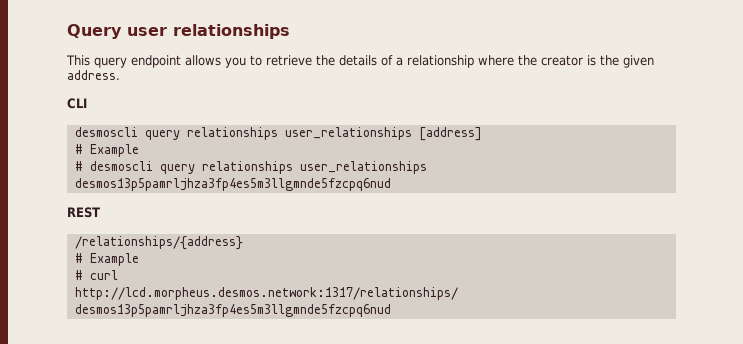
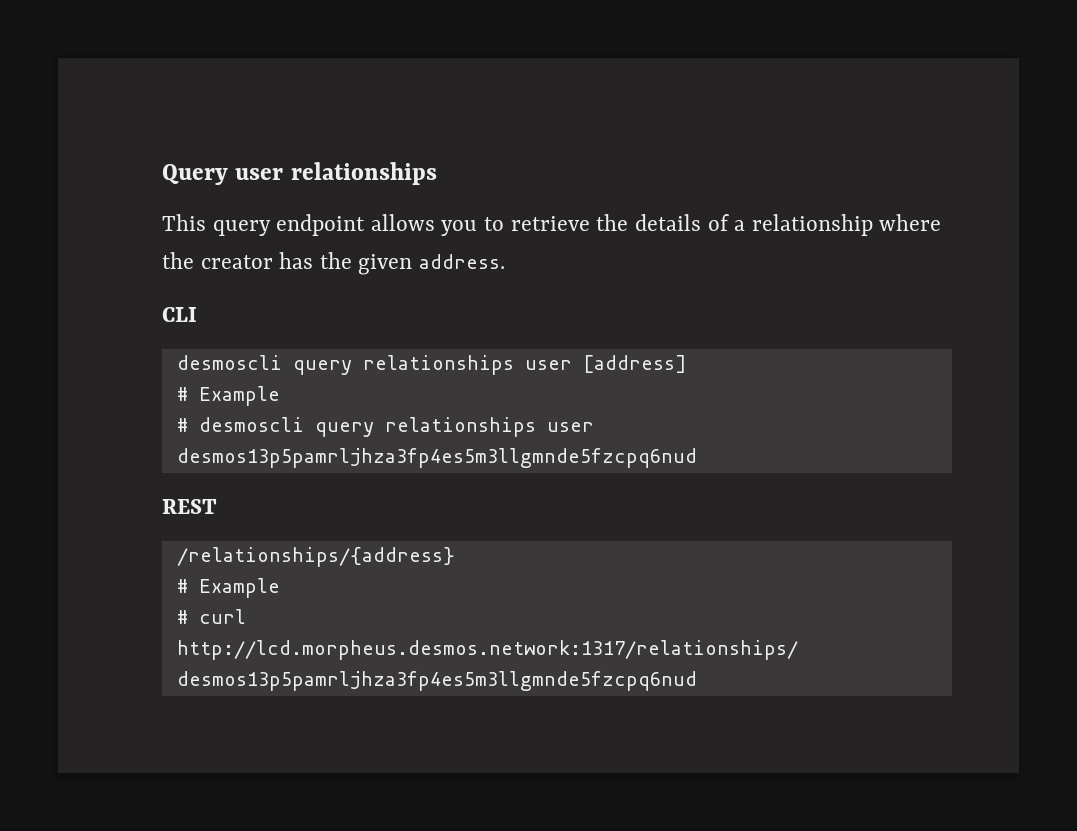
- This query endpoint allows you to retrieve the details of a relationship where the creator is the given address.
+ This query endpoint allows you to retrieve the details of a relationship where the creator has the given address.
- desmoscli query relationships user_relationships [address]
+ desmoscli query relationships user [address]
- # desmoscli query relationships user_relationships desmos13p5pamrljhza3fp4es5m3llgmnde5fzcpq6nud
+ # desmoscli query relationships user desmos13p5pamrljhza3fp4es5m3llgmnde5fzcpq6nud

